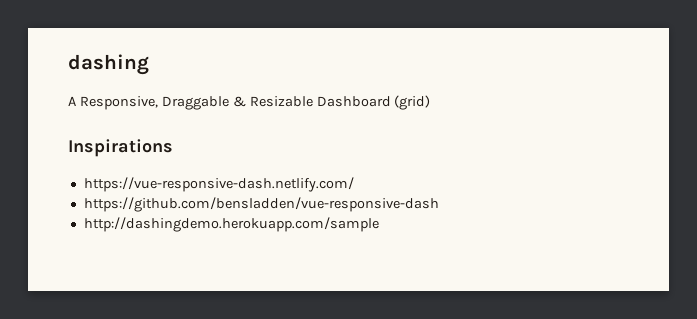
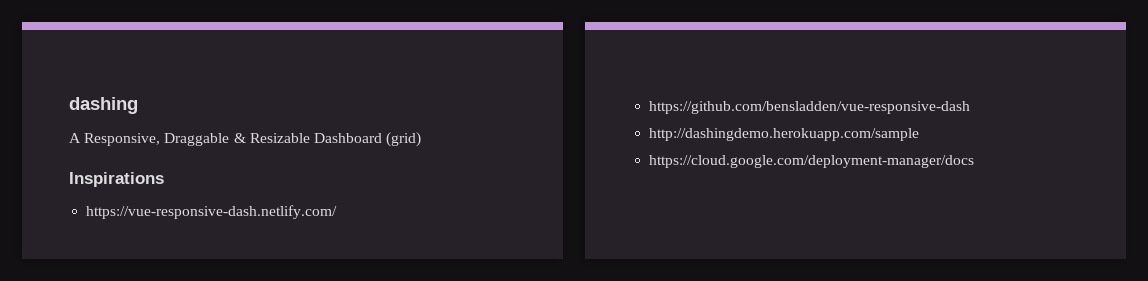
+ https://cloud.google.com/deployment-manager/docs

